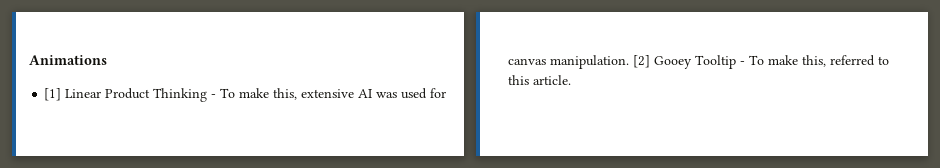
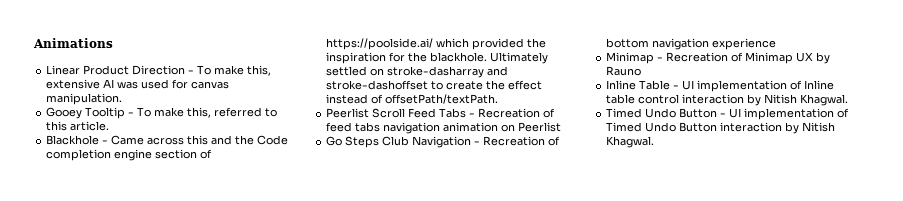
- [1] Linear Product Thinking - To make this, extensive AI was used for canvas manipulation. [2] Gooey Tooltip - To make this, referred to this article.
+ Linear Product Direction - To make this, extensive AI was used for canvas manipulation.
+ Gooey Tooltip - To make this, referred to this article.
+ Blackhole - Came across this and the Code completion engine section of https://poolside.ai/ which provided the inspiration for the blackhole. Ultimately settled on stroke-dasharray and stroke-dashoffset to create the effect instead of offsetPath/textPath.
+ Peerlist Scroll Feed Tabs - Recreation of feed tabs navigation animation on Peerlist
+ Go Steps Club Navigation - Recreation of bottom navigation experience
+ Minimap - Recreation of Minimap UX by Rauno
+ Inline Table - UI implementation of Inline table control interaction by Nitish Khagwal.
+ Timed Undo Button - UI implementation of Timed Undo Button interaction by Nitish Khagwal.

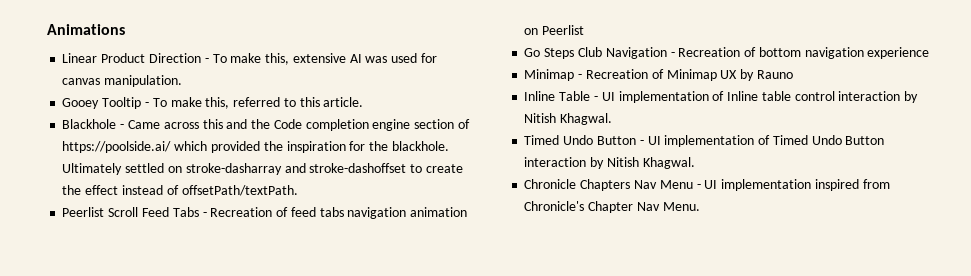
+ Chronicle Chapters Nav Menu - UI implementation inspired from Chronicle's Chapter Nav Menu.

